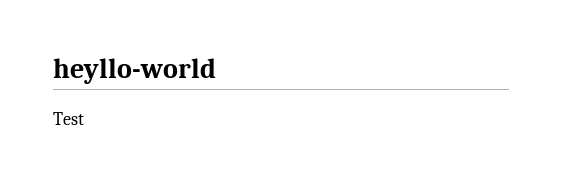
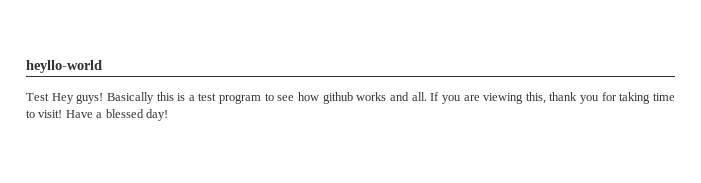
- Test
+ Test Hey guys! Basically this is a test program to see how github works and all. If you are viewing this, thank you for taking time to visit! Have a blessed day!

